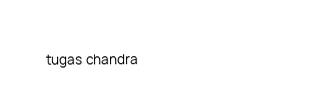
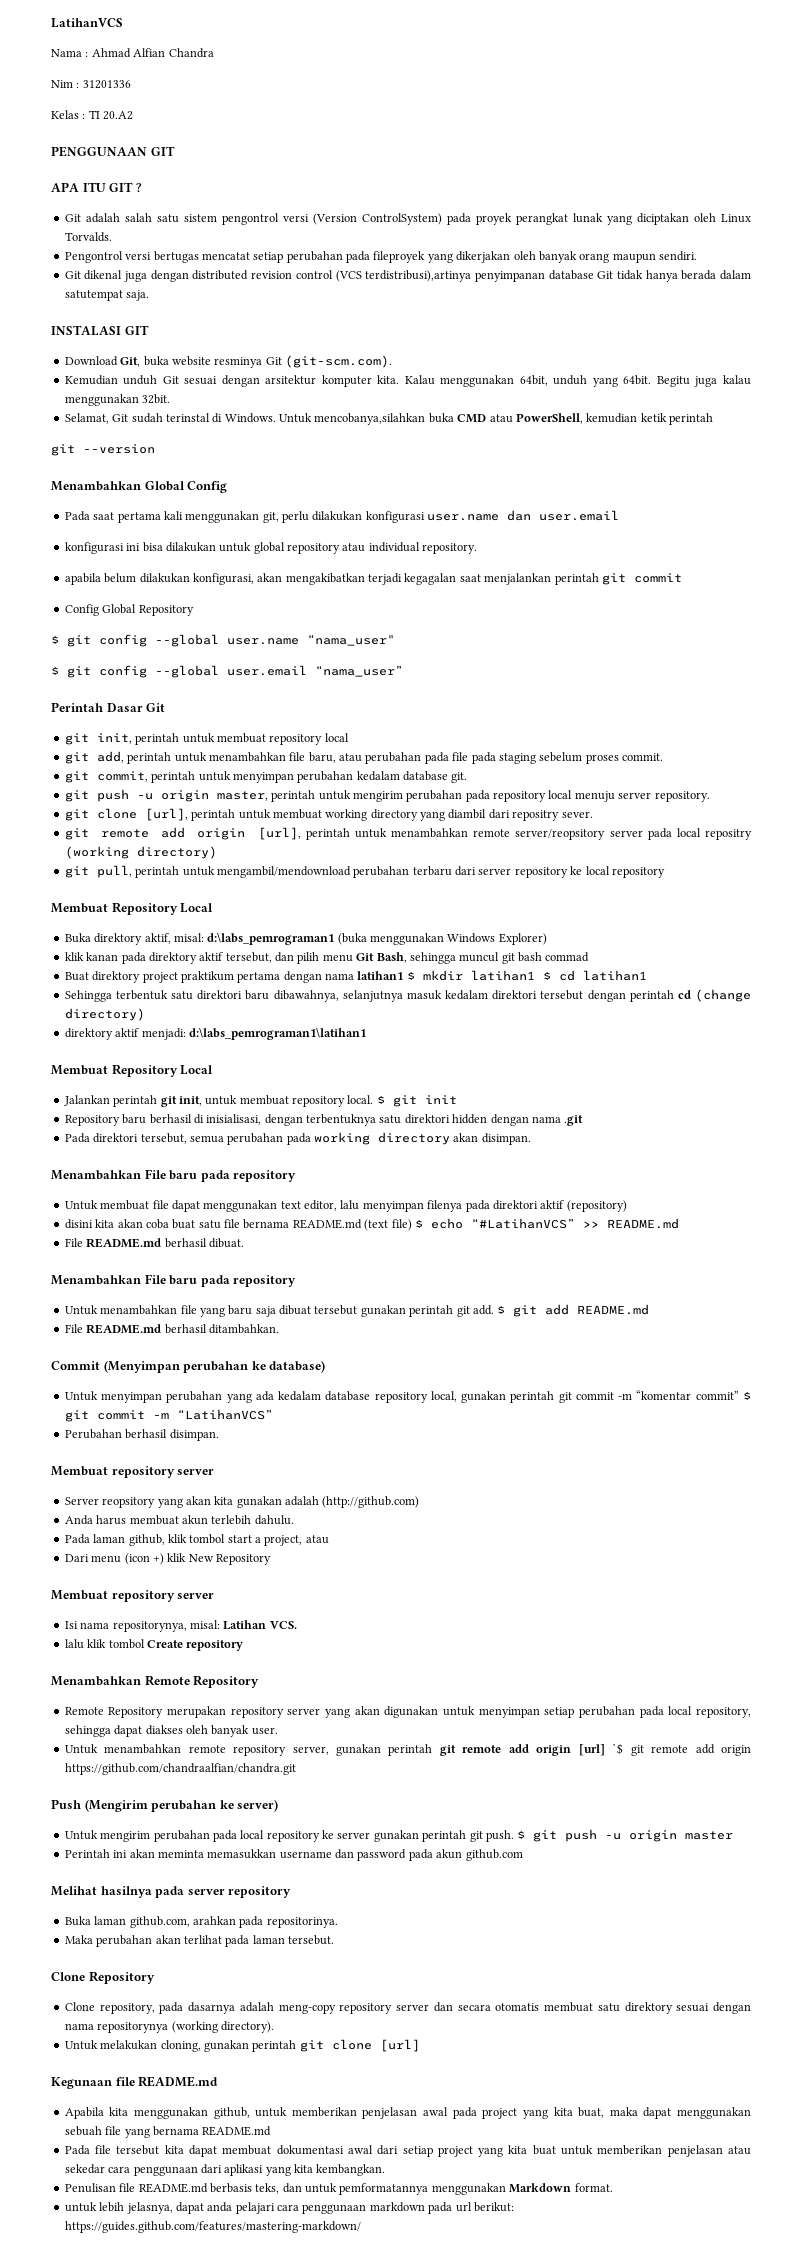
- tugas chandra
+ LatihanVCS
+ Nama : Ahmad Alfian Chandra
+ Nim : 31201336
+ Kelas : TI 20.A2
+ PENGGUNAAN GIT
+ APA ITU GIT ?
+ Git adalah salah satu sistem pengontrol versi (Version ControlSystem) pada proyek perangkat lunak yang diciptakan oleh Linux Torvalds.
+ Pengontrol versi bertugas mencatat setiap perubahan pada fileproyek yang dikerjakan oleh banyak orang maupun sendiri.
+ Git dikenal juga dengan distributed revision control (VCS terdistribusi),artinya penyimpanan database Git tidak hanya berada dalam satutempat saja.
+ INSTALASI GIT
+ Download Git, buka website resminya Git (git-scm.com).
+ Kemudian unduh Git sesuai dengan arsitektur komputer kita. Kalau menggunakan 64bit, unduh yang 64bit. Begitu juga kalau menggunakan 32bit.
+ Selamat, Git sudah terinstal di Windows. Untuk mencobanya,silahkan buka CMD atau PowerShell, kemudian ketik perintah
+ git --version
+ Menambahkan Global Config
+ Pada saat pertama kali menggunakan git, perlu dilakukan konfigurasi user.name dan user.email
+ konfigurasi ini bisa dilakukan untuk global repository atau individual repository.
+ apabila belum dilakukan konfigurasi, akan mengakibatkan terjadi kegagalan saat menjalankan perintah git commit
+ Config Global Repository
+ $ git config --global user.name “nama_user"
+ $ git config --global user.email “nama_user”
+ Perintah Dasar Git
+ git init, perintah untuk membuat repository local
+ git add, perintah untuk menambahkan file baru, atau perubahan pada file pada staging sebelum proses commit.
+ git commit, perintah untuk menyimpan perubahan kedalam database git.
+ git push -u origin master, perintah untuk mengirim perubahan pada repository local menuju server repository.
+ git clone [url], perintah untuk membuat working directory yang diambil dari repositry sever.
+ git remote add origin [url], perintah untuk menambahkan remote server/reopsitory server pada local repositry (working directory)
+ git pull, perintah untuk mengambil/mendownload perubahan terbaru dari server repository ke local repository
+ Membuat Repository Local
+ Buka direktory aktif, misal: d:\labs_pemrograman1 (buka menggunakan Windows Explorer)
+ klik kanan pada direktory aktif tersebut, dan pilih menu Git Bash, sehingga muncul git bash commad
+ Buat direktory project praktikum pertama dengan nama latihan1 $ mkdir latihan1 $ cd latihan1
+ Sehingga terbentuk satu direktori baru dibawahnya, selanjutnya masuk kedalam direktori tersebut dengan perintah cd (change directory)
+ direktory aktif menjadi: d:\labs_pemrograman1\latihan1
+ Membuat Repository Local
+ Jalankan perintah git init, untuk membuat repository local. $ git init
+ Repository baru berhasil di inisialisasi, dengan terbentuknya satu direktori hidden dengan nama .git
+ Pada direktori tersebut, semua perubahan pada working directory akan disimpan.
+ Menambahkan File baru pada repository
+ Untuk membuat file dapat menggunakan text editor, lalu menyimpan filenya pada direktori aktif (repository)
+ disini kita akan coba buat satu file bernama README.md (text file) $ echo “#LatihanVCS” >> README.md
+ File README.md berhasil dibuat.
+ Menambahkan File baru pada repository
+ Untuk menambahkan file yang baru saja dibuat tersebut gunakan perintah git add. $ git add README.md
+ File README.md berhasil ditambahkan.
+ Commit (Menyimpan perubahan ke database)
+ Untuk menyimpan perubahan yang ada kedalam database repository local, gunakan perintah git commit -m “komentar commit” $ git commit -m “LatihanVCS”
+ Perubahan berhasil disimpan.
+ Membuat repository server
+ Server reopsitory yang akan kita gunakan adalah (http://github.com)
+ Anda harus membuat akun terlebih dahulu.
+ Pada laman github, klik tombol start a project, atau
+ Dari menu (icon +) klik New Repository
+ Membuat repository server
+ Isi nama repositorynya, misal: Latihan VCS.
+ lalu klik tombol Create repository
+ Menambahkan Remote Repository
+ Remote Repository merupakan repository server yang akan digunakan untuk menyimpan setiap perubahan pada local repository, sehingga dapat diakses oleh banyak user.
+ Untuk menambahkan remote repository server, gunakan perintah git remote add origin [url] `$ git remote add origin https://github.com/chandraalfian/chandra.git
+ Push (Mengirim perubahan ke server)
+ Untuk mengirim perubahan pada local repository ke server gunakan perintah git push. $ git push -u origin master
+ Perintah ini akan meminta memasukkan username dan password pada akun github.com
+ Melihat hasilnya pada server repository
+ Buka laman github.com, arahkan pada repositorinya.
+ Maka perubahan akan terlihat pada laman tersebut.
+ Clone Repository
+ Clone repository, pada dasarnya adalah meng-copy repository server dan secara otomatis membuat satu direktory sesuai dengan nama repositorynya (working directory).
+ Untuk melakukan cloning, gunakan perintah git clone [url]
+ Kegunaan file README.md
+ Apabila kita menggunakan github, untuk memberikan penjelasan awal pada project yang kita buat, maka dapat menggunakan sebuah file yang bernama README.md
+ Pada file tersebut kita dapat membuat dokumentasi awal dari setiap project yang kita buat untuk memberikan penjelasan atau sekedar cara penggunaan dari aplikasi yang kita kembangkan.
+ Penulisan file README.md berbasis teks, dan untuk pemformatannya menggunakan Markdown format.
+ untuk lebih jelasnya, dapat anda pelajari cara penggunaan markdown pada url berikut: https://guides.github.com/features/mastering-markdown/

